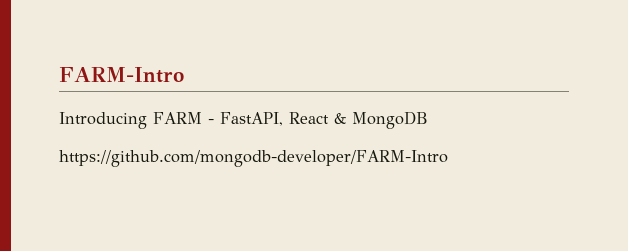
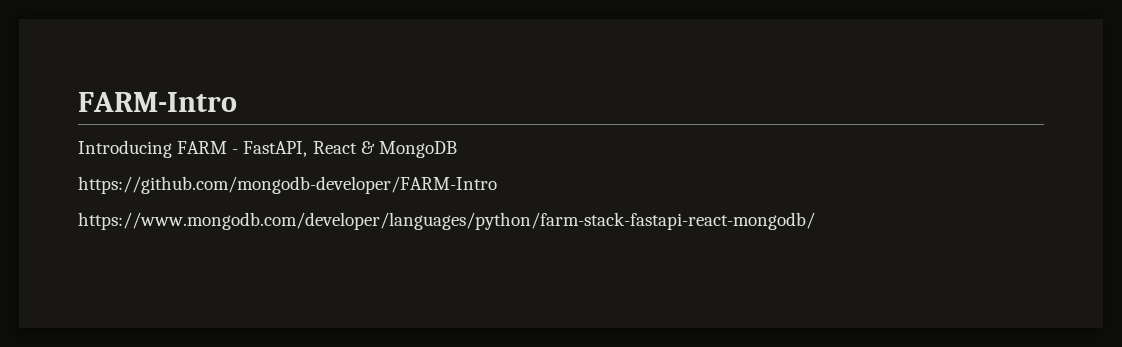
+ https://www.mongodb.com/developer/languages/python/farm-stack-fastapi-react-mongodb/

